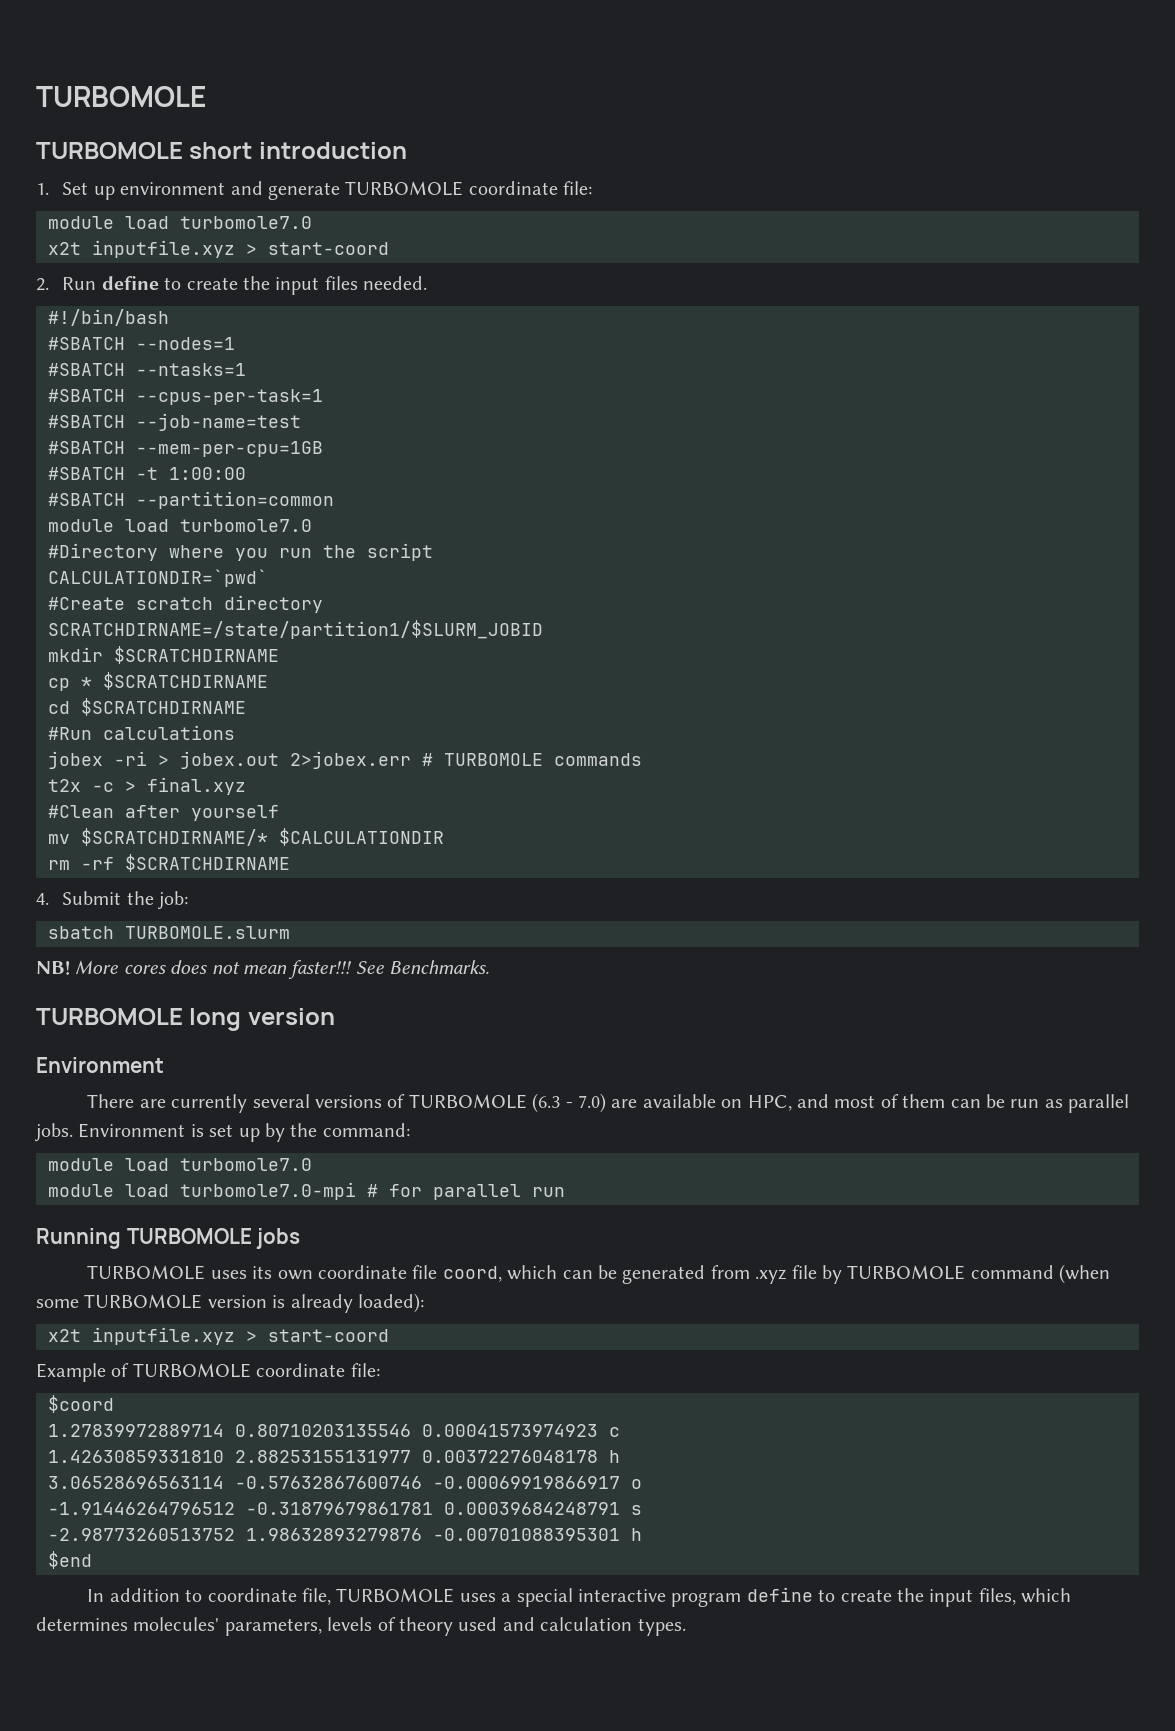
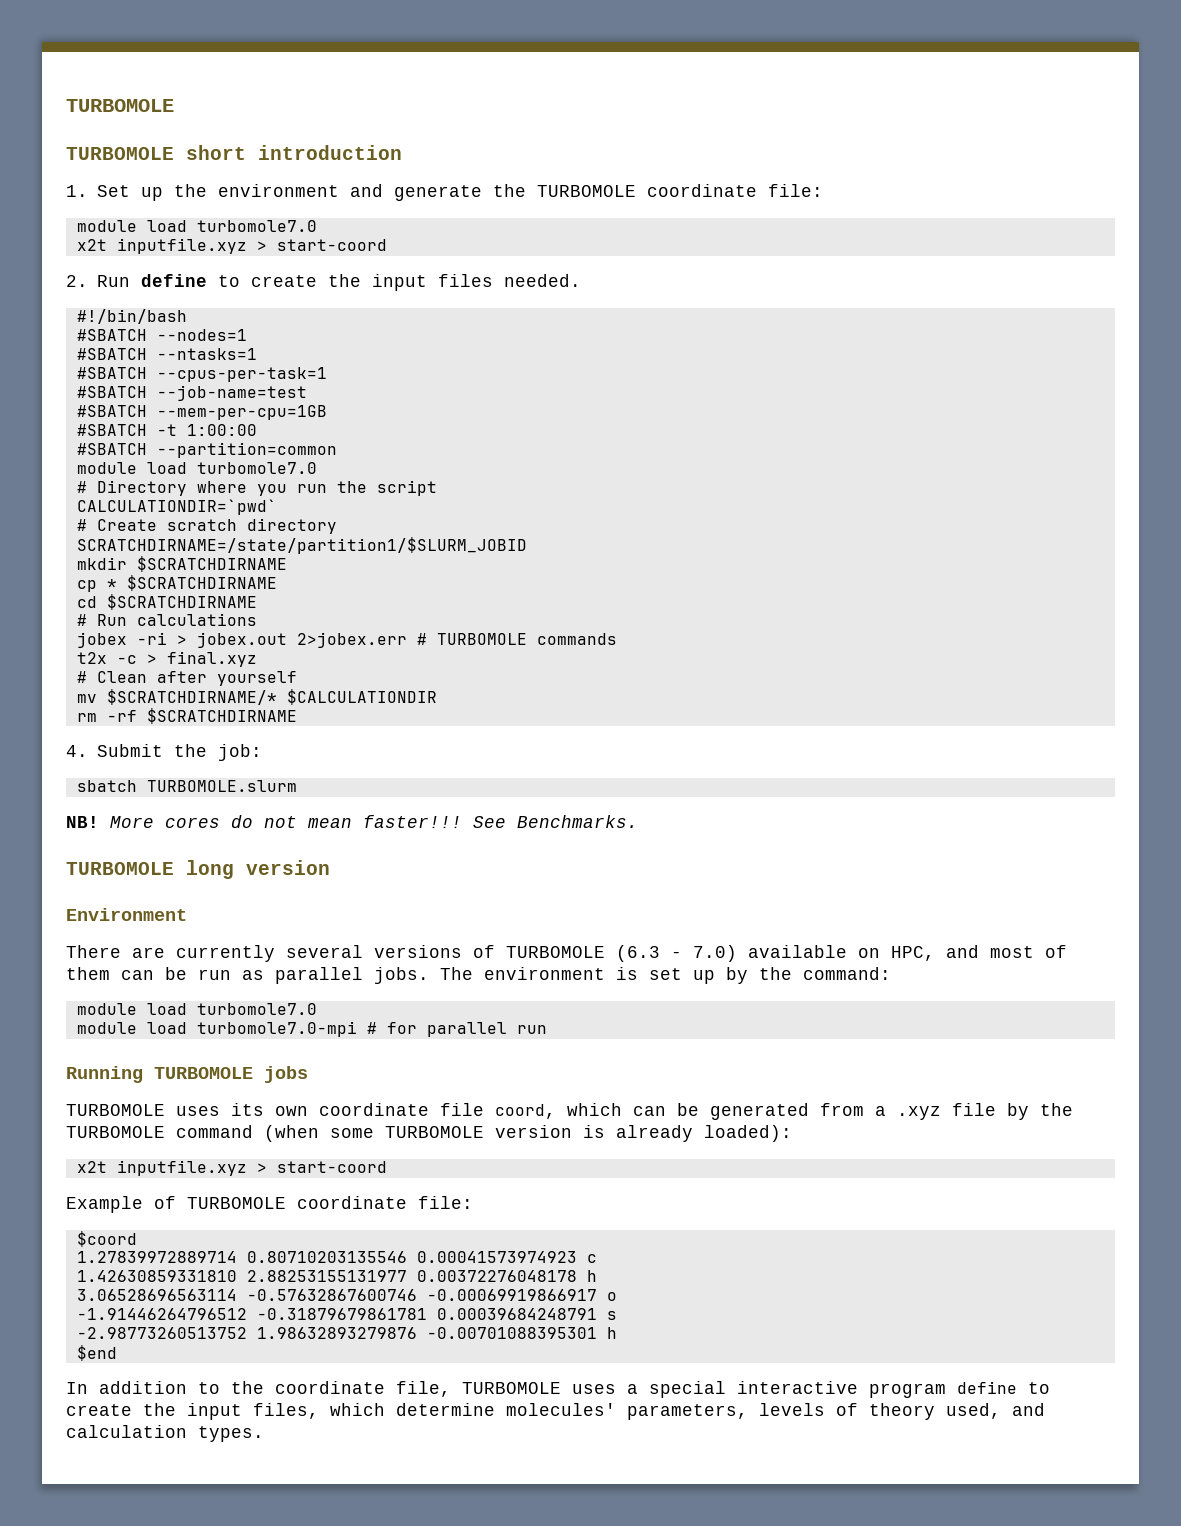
- 1. Set up environment and generate TURBOMOLE coordinate file:
+ 1. Set up the environment and generate the TURBOMOLE coordinate file:
- #Directory where you run the script
+ # Directory where you run the script
- #Create scratch directory
+ # Create scratch directory
- #Run calculations
+ # Run calculations
- #Clean after yourself
+ # Clean after yourself
- More cores does not mean faster!!!
+ More cores do not mean faster!!!
- There are currently several versions of TURBOMOLE (6.3 - 7.0) are available on HPC, and most of them can be run as parallel jobs.
+ There are currently several versions of TURBOMOLE (6.3 - 7.0) available on HPC, and most of them can be run as parallel jobs.
- Environment is set up by the command:
+ The environment is set up by the command:
- TURBOMOLE uses its own coordinate file coord, which can be generated from .xyz file by TURBOMOLE command (when some TURBOMOLE version is already loaded):
+ TURBOMOLE uses its own coordinate file coord, which can be generated from a .xyz file by the TURBOMOLE command (when some TURBOMOLE version is already loaded):
- In addition to coordinate file, TURBOMOLE uses a special interactive program define to create the input files, which determines molecules' parameters, levels of theory used and calculation types.
+ In addition to the coordinate file, TURBOMOLE uses a special interactive program define to create the input files, which determine molecules' parameters, levels of theory used, and calculation types.

